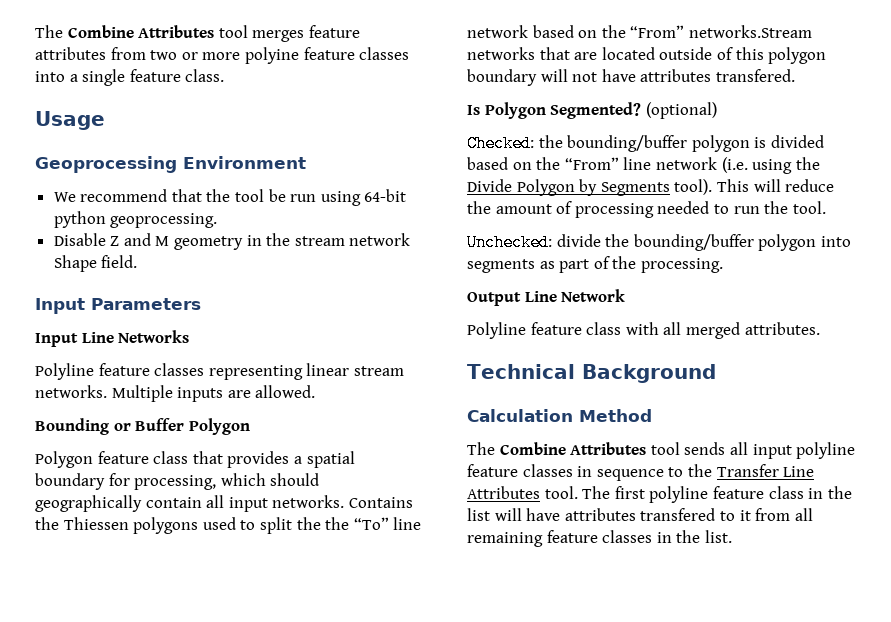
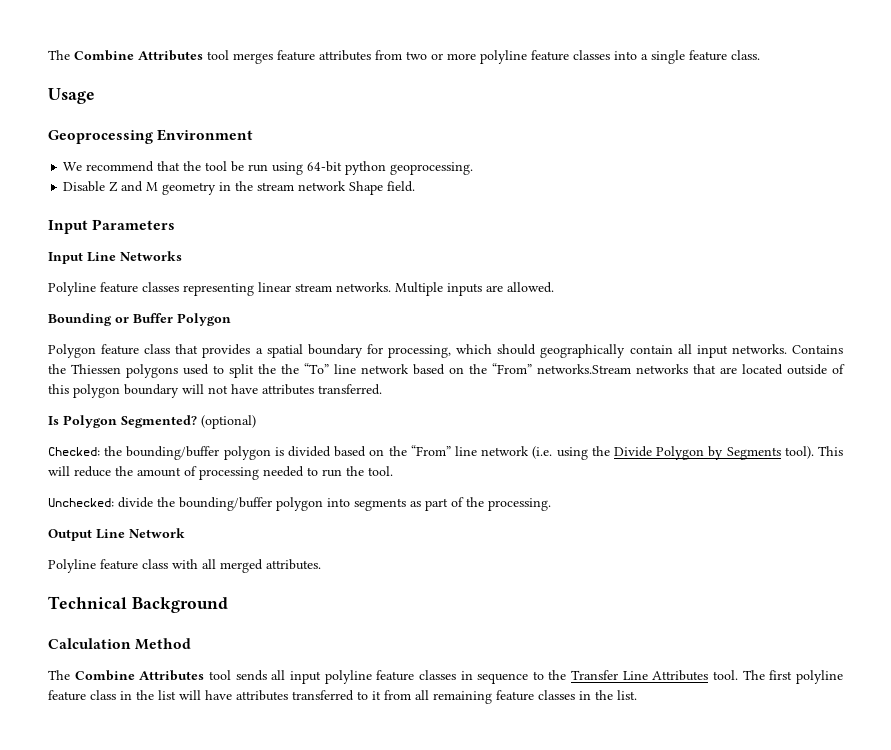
- The Combine Attributes tool merges feature attributes from two or more polyine feature classes into a single feature class.
+ The Combine Attributes tool merges feature attributes from two or more polyline feature classes into a single feature class.
- Contains the Thiessen polygons used to split the the “To” line network based on the “From” networks.Stream networks that are located outside of this polygon boundary will not have attributes transfered.
+ Contains the Thiessen polygons used to split the the “To” line network based on the “From” networks.Stream networks that are located outside of this polygon boundary will not have attributes transferred.
- The first polyline feature class in the list will have attributes transfered to it from all remaining feature classes in the list.
+ The first polyline feature class in the list will have attributes transferred to it from all remaining feature classes in the list.

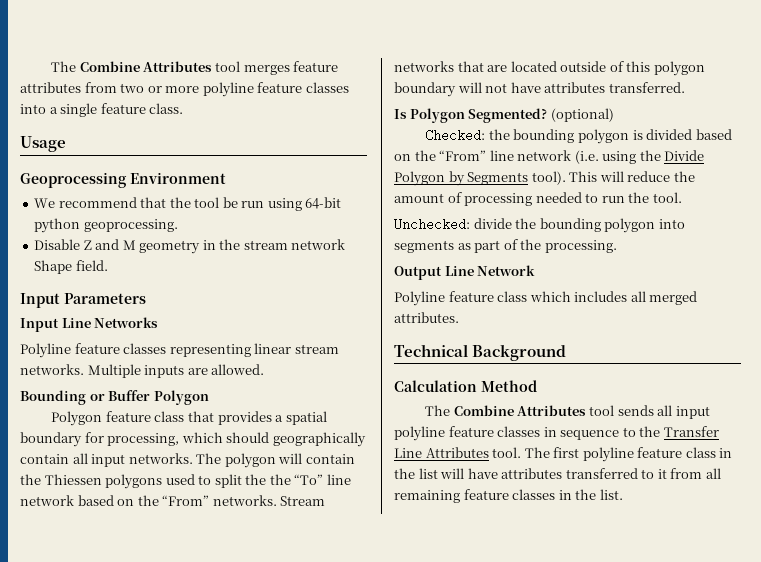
- Contains the Thiessen polygons used to split the the “To” line network based on the “From” networks.Stream networks that are located outside of this polygon boundary will not have attributes transferred.
+ The polygon will contain the Thiessen polygons used to split the the “To” line network based on the “From” networks. Stream networks that are located outside of this polygon boundary will not have attributes transferred.
- Checked: the bounding/buffer polygon is divided based on the “From” line network (i.e. using the Divide Polygon by Segments tool).
+ Checked: the bounding polygon is divided based on the “From” line network (i.e. using the Divide Polygon by Segments tool).
- Unchecked: divide the bounding/buffer polygon into segments as part of the processing.
+ Unchecked: divide the bounding polygon into segments as part of the processing.
- Polyline feature class with all merged attributes.
+ Polyline feature class which includes all merged attributes.

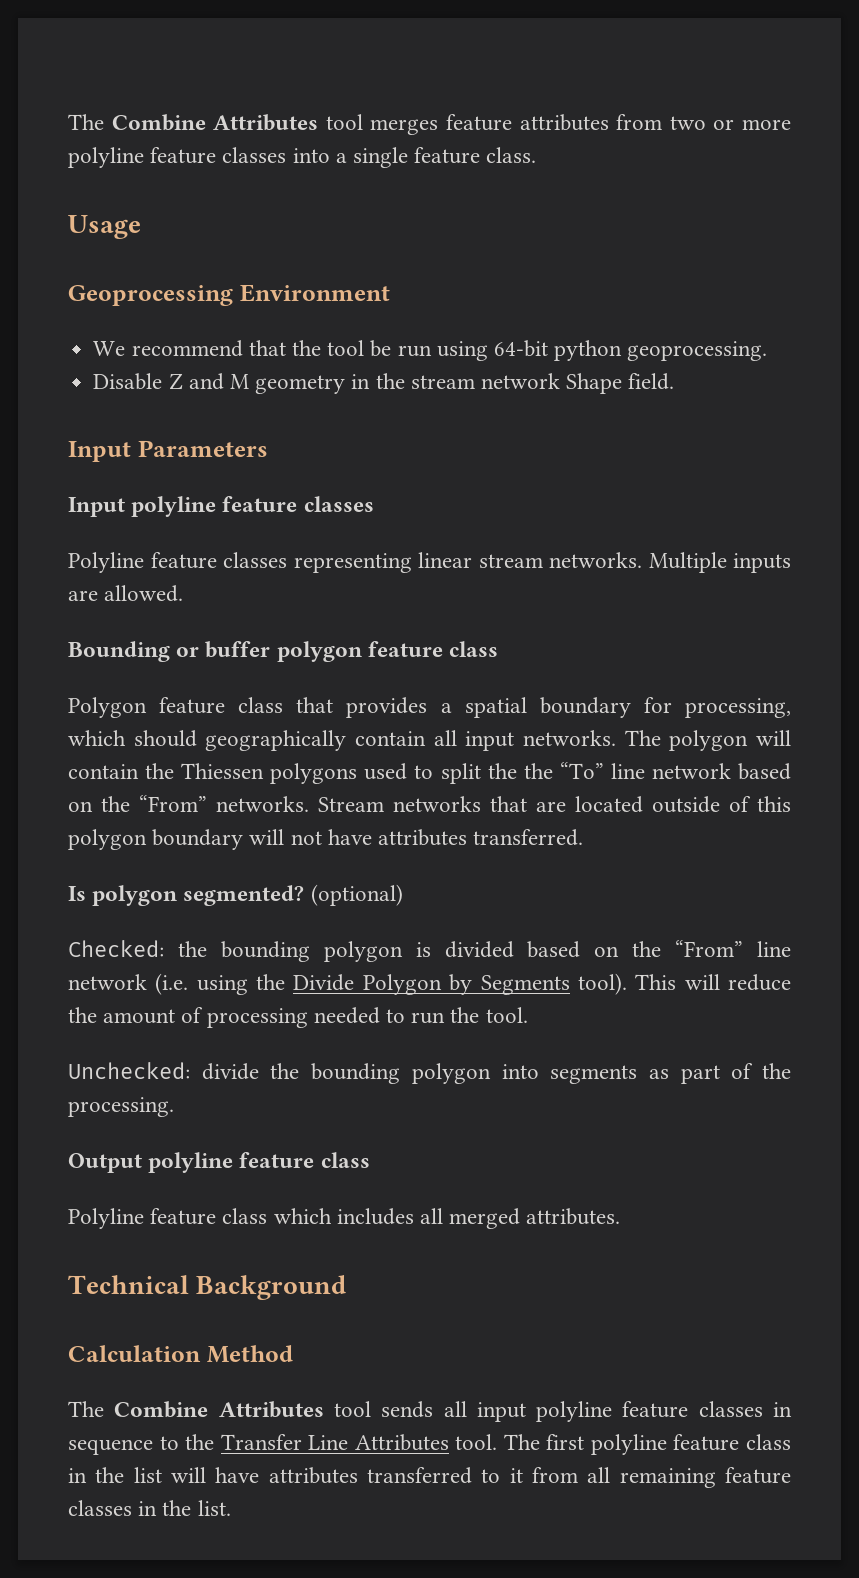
- Input Line Networks
+ Input polyline feature classes
- Bounding or Buffer Polygon
+ Bounding or buffer polygon feature class
- Is Polygon Segmented?
+ Is polygon segmented?
- Output Line Network
+ Output polyline feature class

